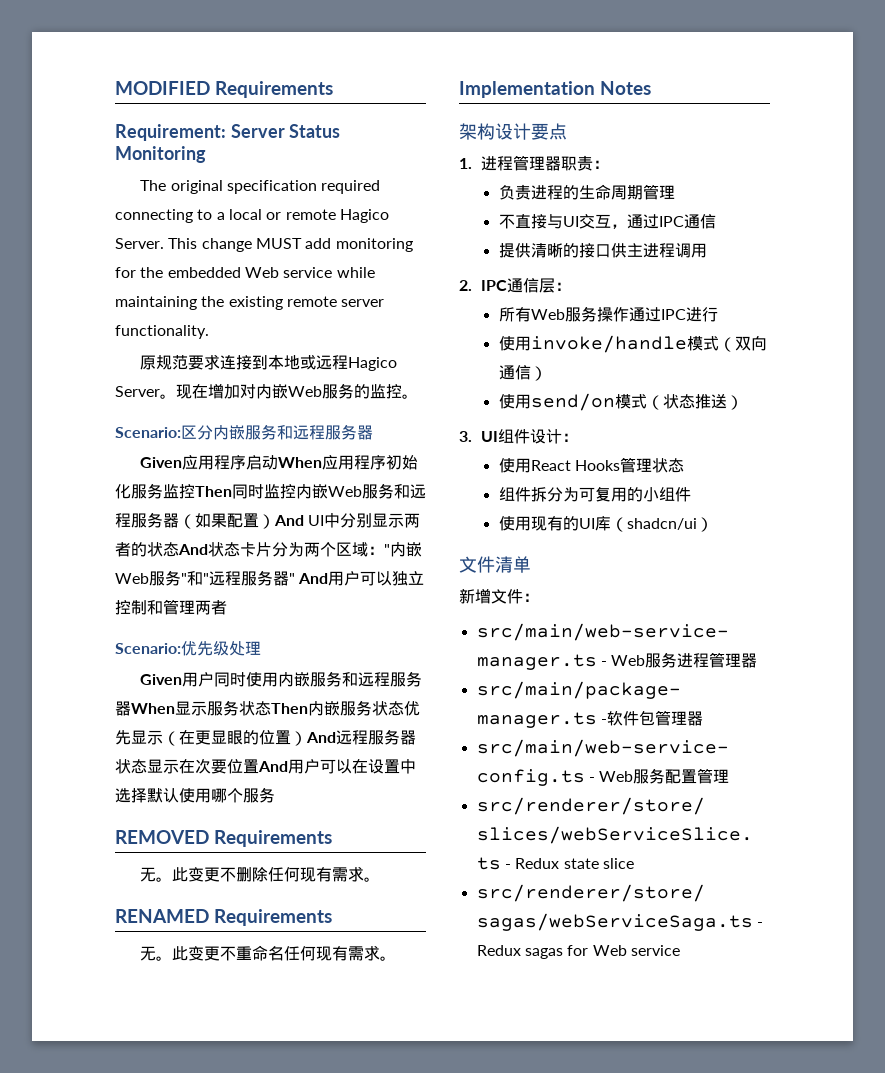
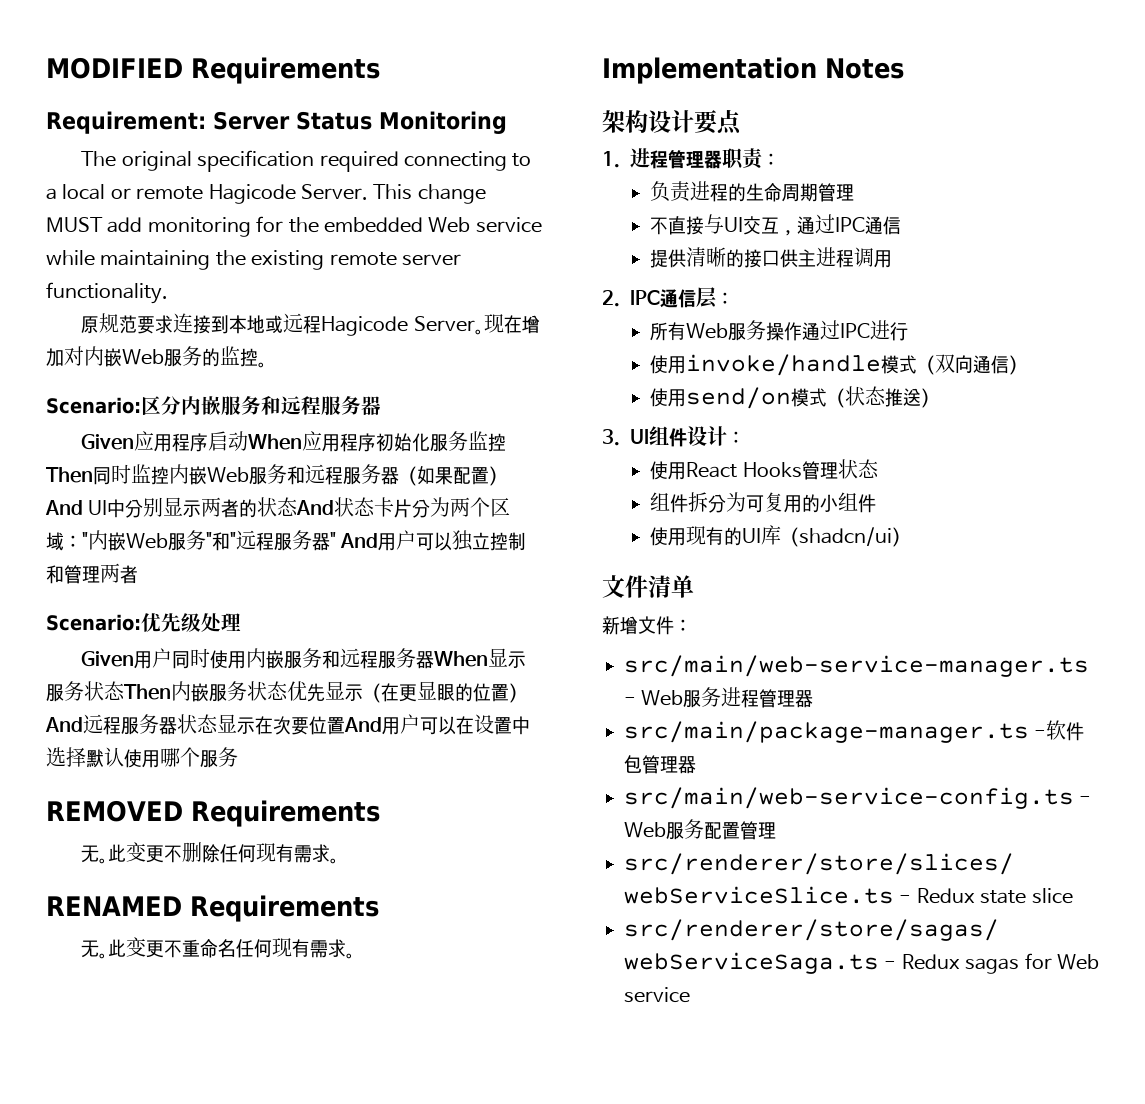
- The original specification required connecting to a local or remote Hagico Server.
+ The original specification required connecting to a local or remote Hagicode Server.
- 原规范要求连接到本地或远程Hagico Server。
+ 原规范要求连接到本地或远程Hagicode Server。

